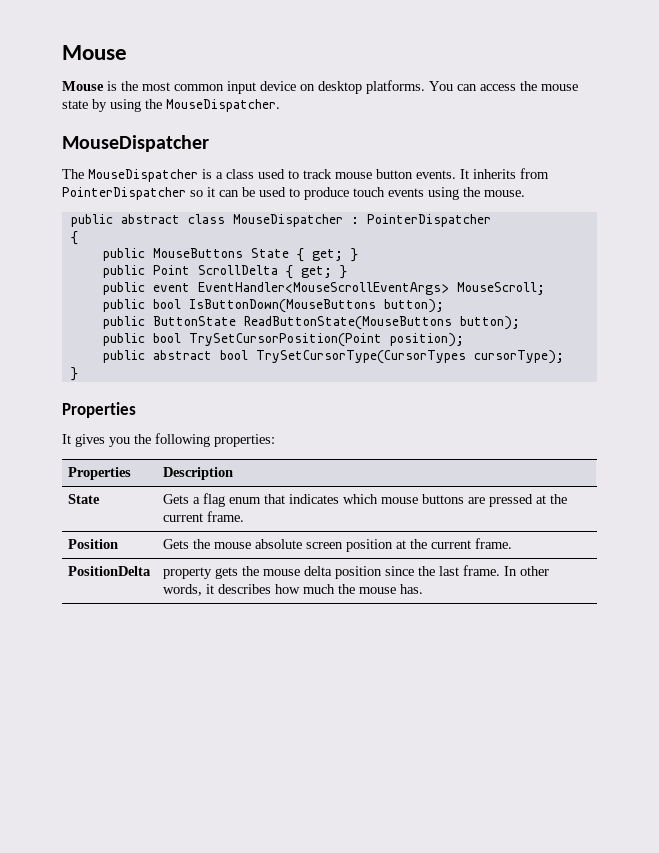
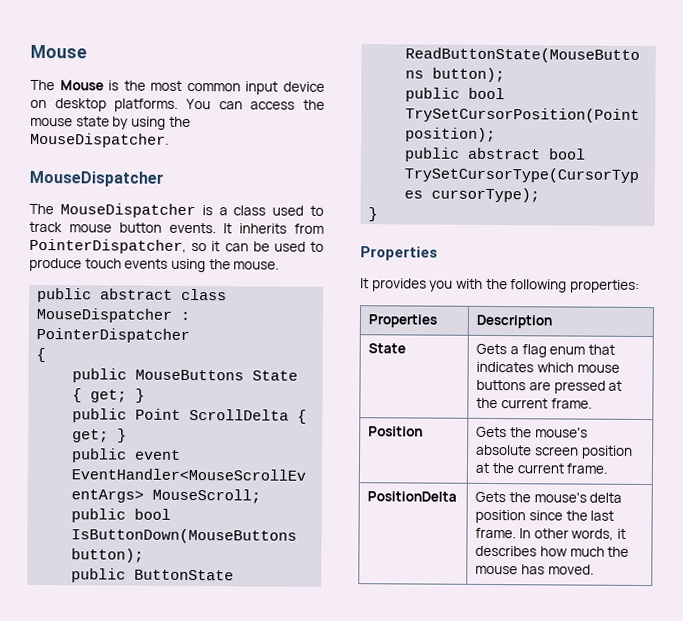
- Mouse is the most common input device on desktop platforms.
+ The Mouse is the most common input device on desktop platforms.
- It inherits from PointerDispatcher so it can be used to produce touch events using the mouse.
+ It inherits from PointerDispatcher, so it can be used to produce touch events using the mouse.
- It gives you the following properties:
+ It provides you with the following properties:
- Position | Gets the mouse absolute screen position at the current frame.
+ Position | Gets the mouse's absolute screen position at the current frame.
- PositionDelta | property gets the mouse delta position since the last frame. In other words, it describes how much the mouse has.
+ PositionDelta | Gets the mouse's delta position since the last frame. In other words, it describes how much the mouse has moved.

